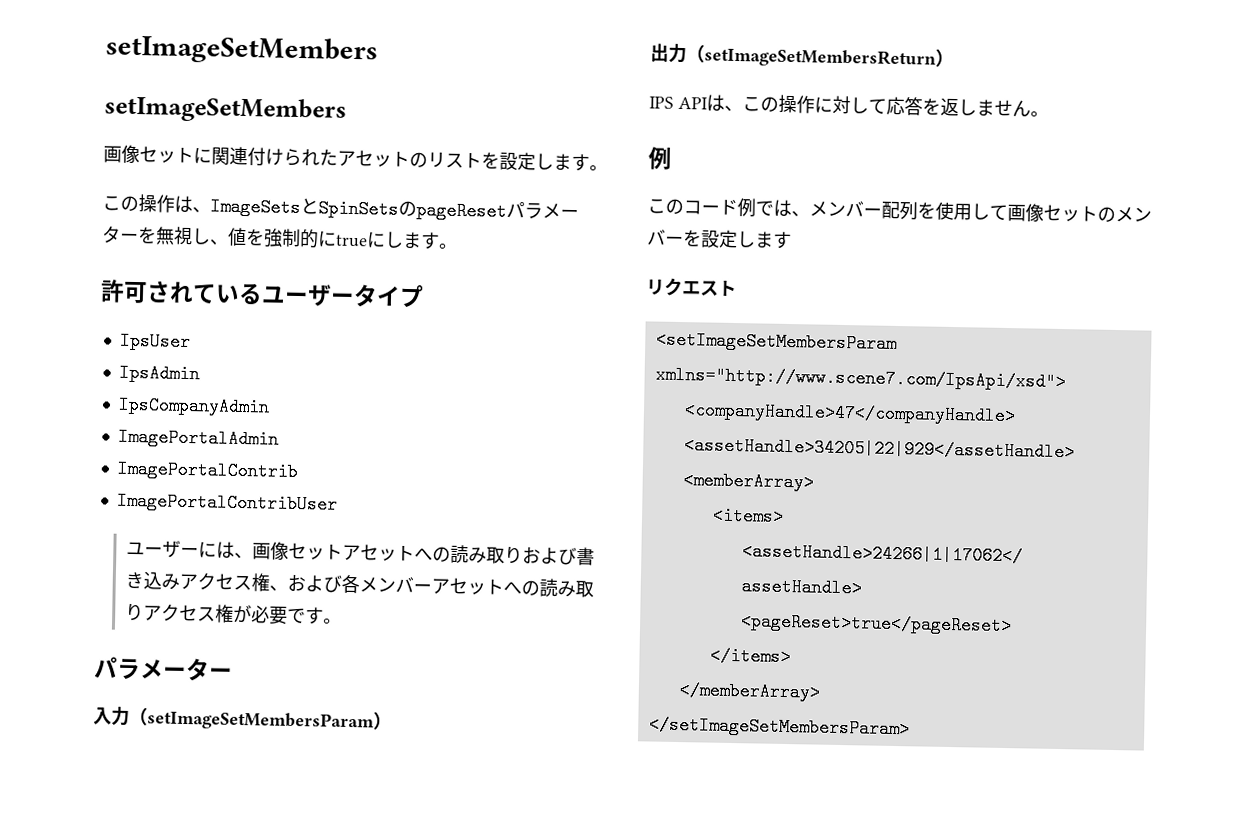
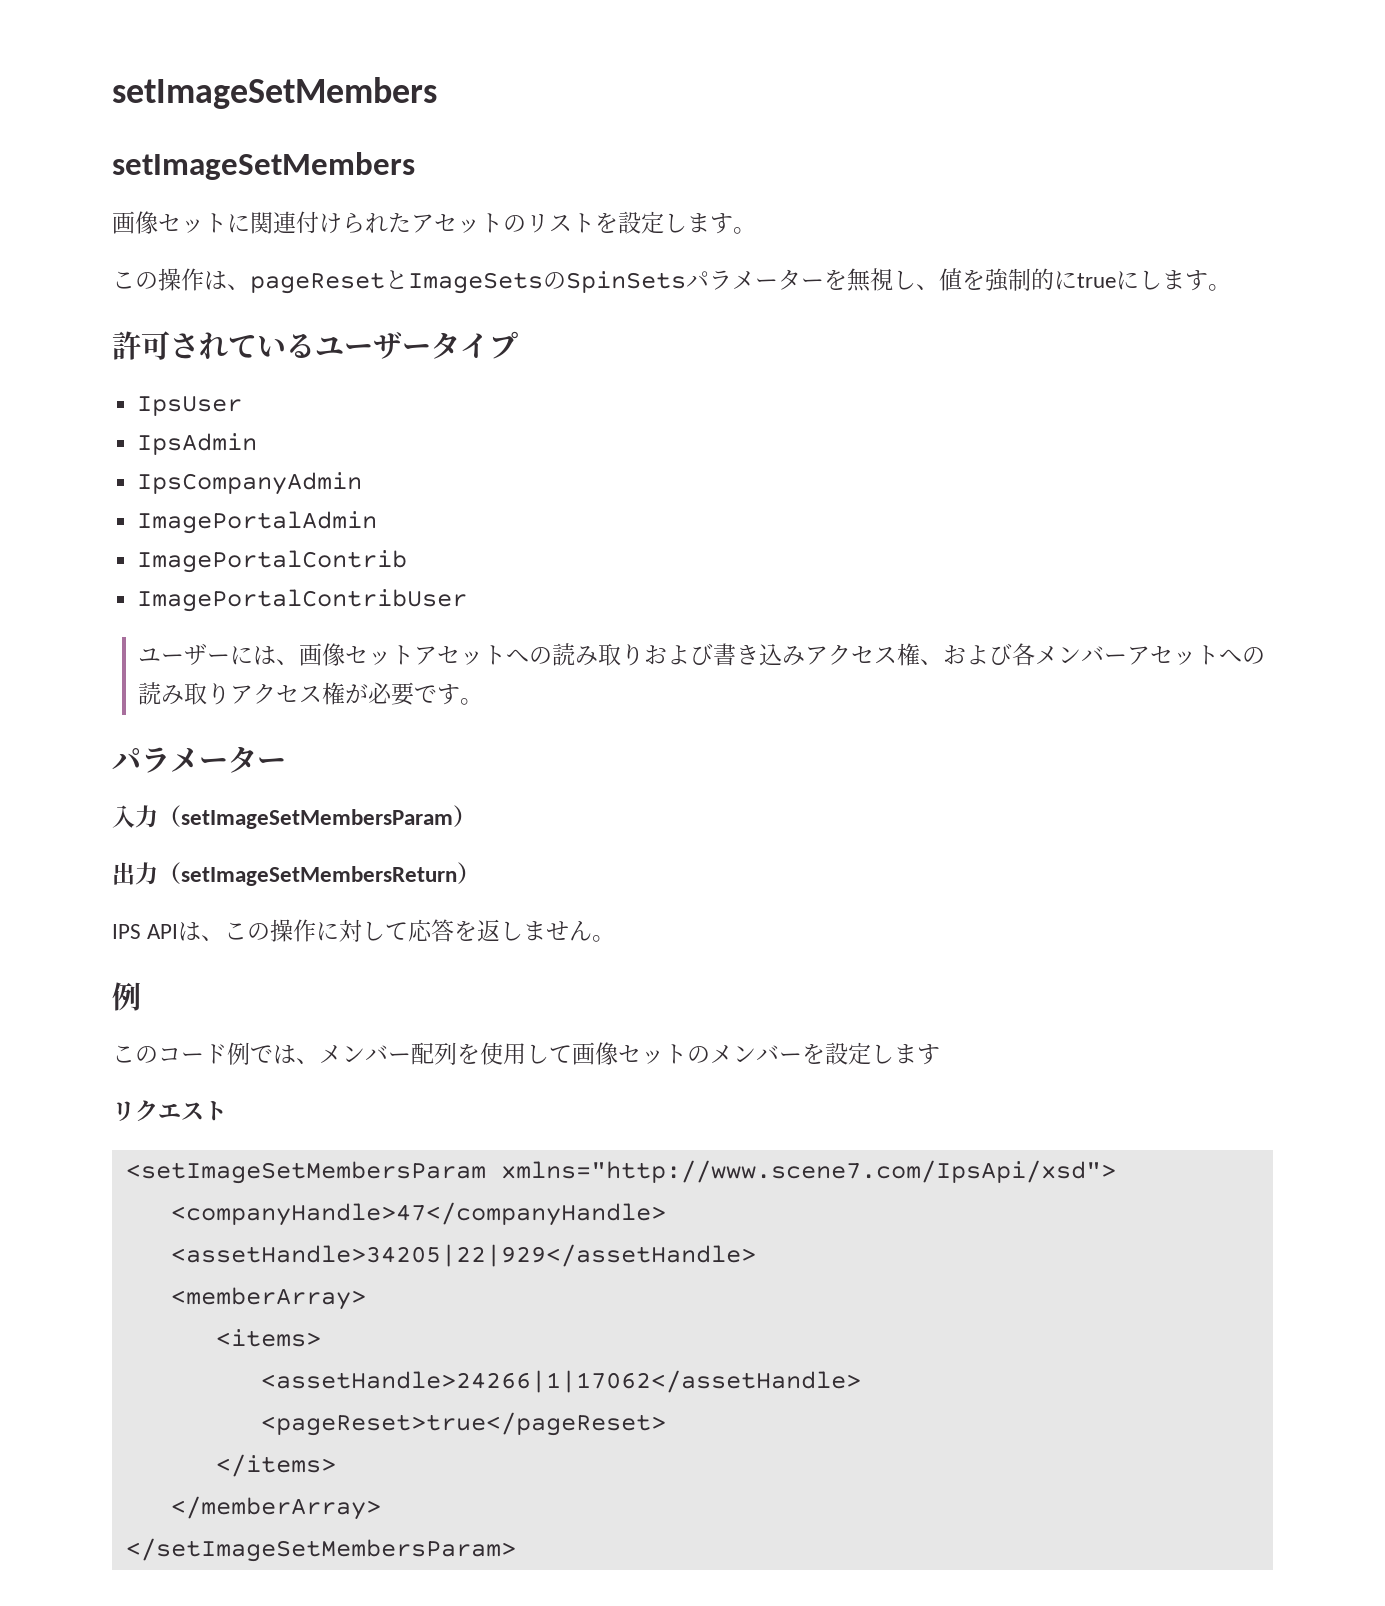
- この操作は、ImageSetsとSpinSetsのpageResetパラメーターを無視し、値を強制的にtrueにします。
+ この操作は、pageResetとImageSetsのSpinSetsパラメーターを無視し、値を強制的にtrueにします。

